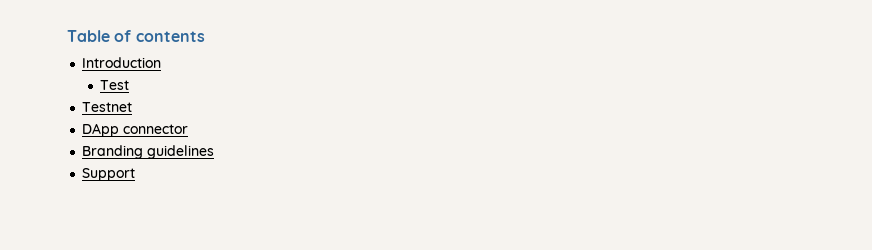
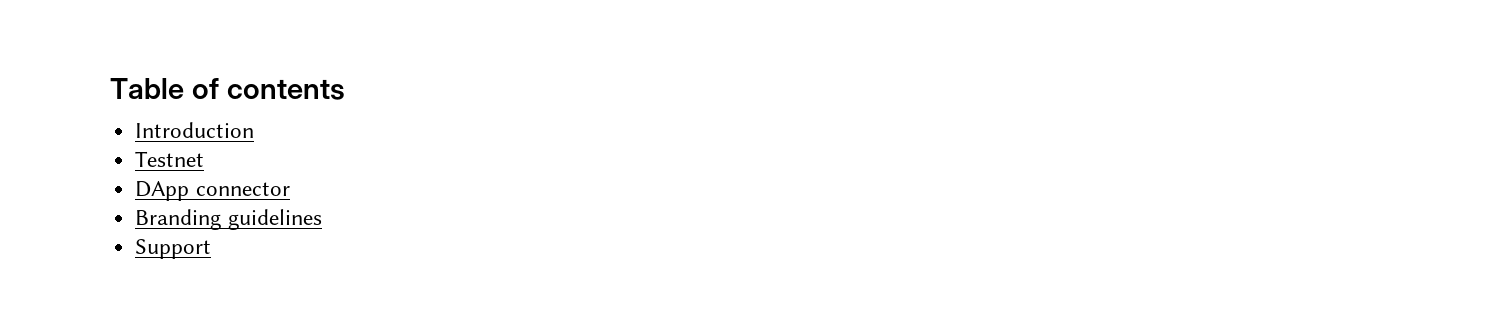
- Test

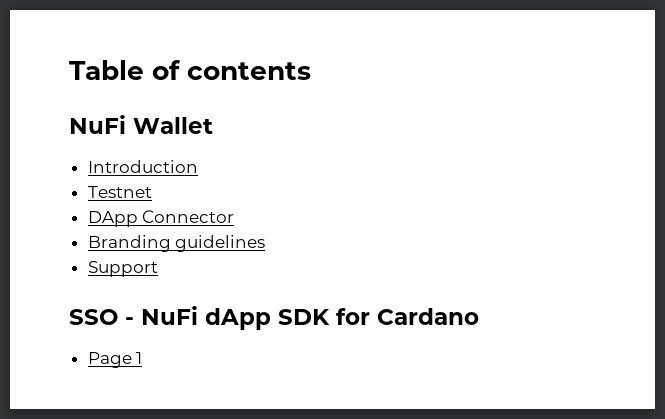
+ NuFi Wallet
- DApp connector
+ DApp Connector
+ SSO - NuFi dApp SDK for Cardano
+ Page 1

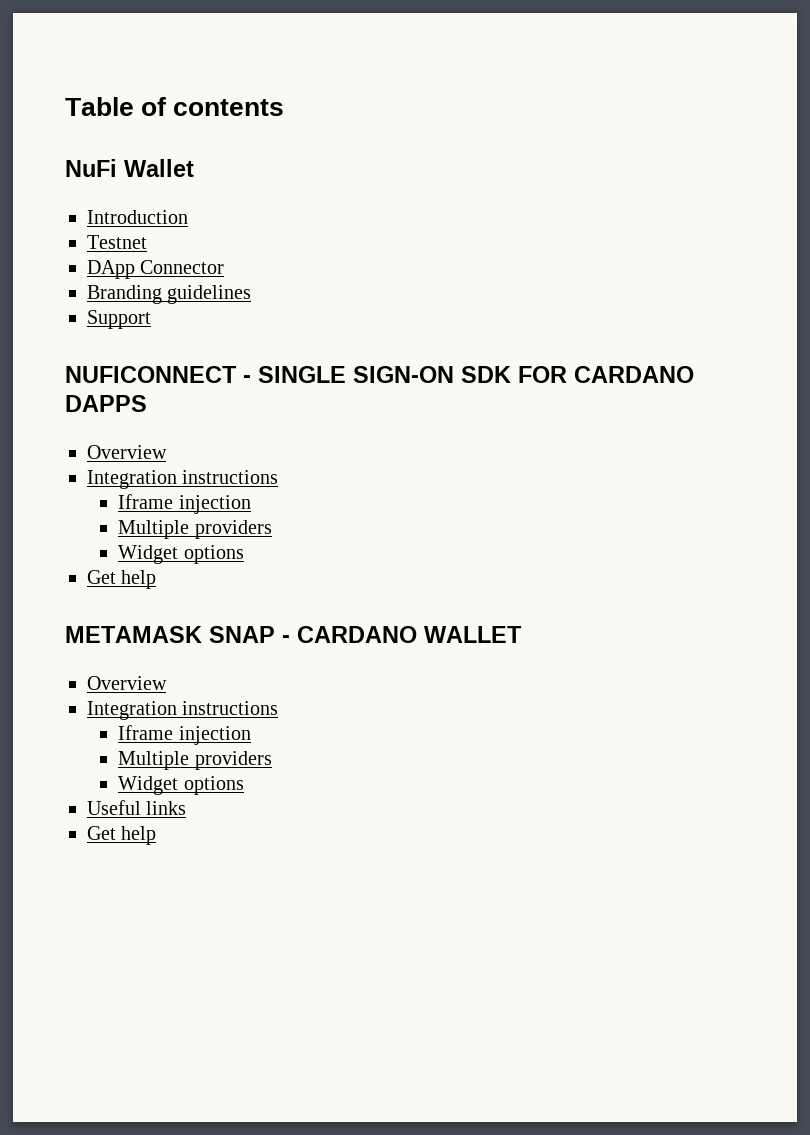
- SSO - NuFi dApp SDK for Cardano
- Page 1
+ NUFICONNECT - SINGLE SIGN-ON SDK FOR CARDANO DAPPS
+ Overview
+ Integration instructions
+ Iframe injection
+ Multiple providers
+ Widget options
+ Get help
+ METAMASK SNAP - CARDANO WALLET
+ Overview
+ Integration instructions
+ Iframe injection
+ Multiple providers
+ Widget options
+ Useful links
+ Get help

